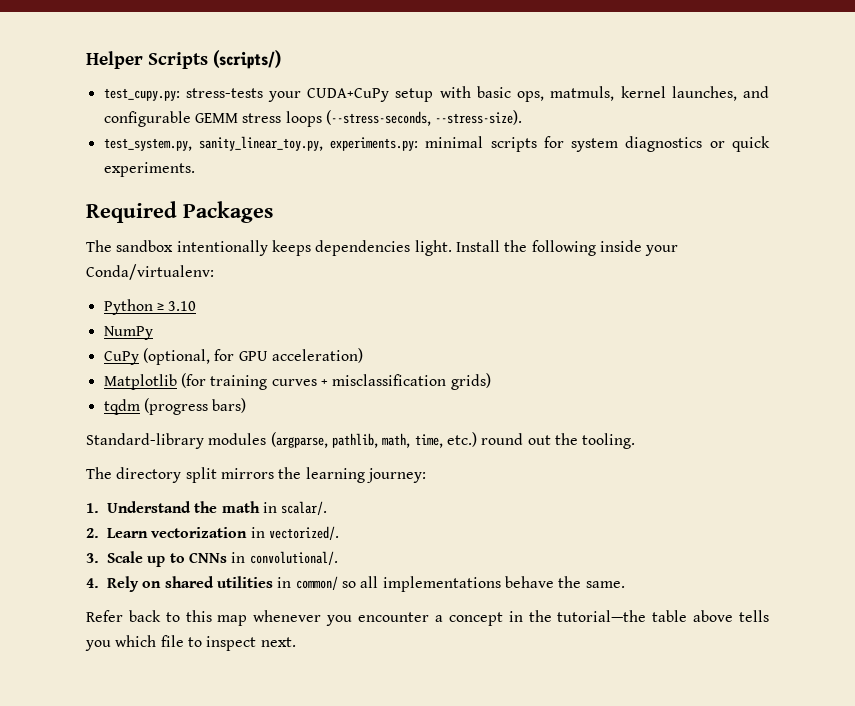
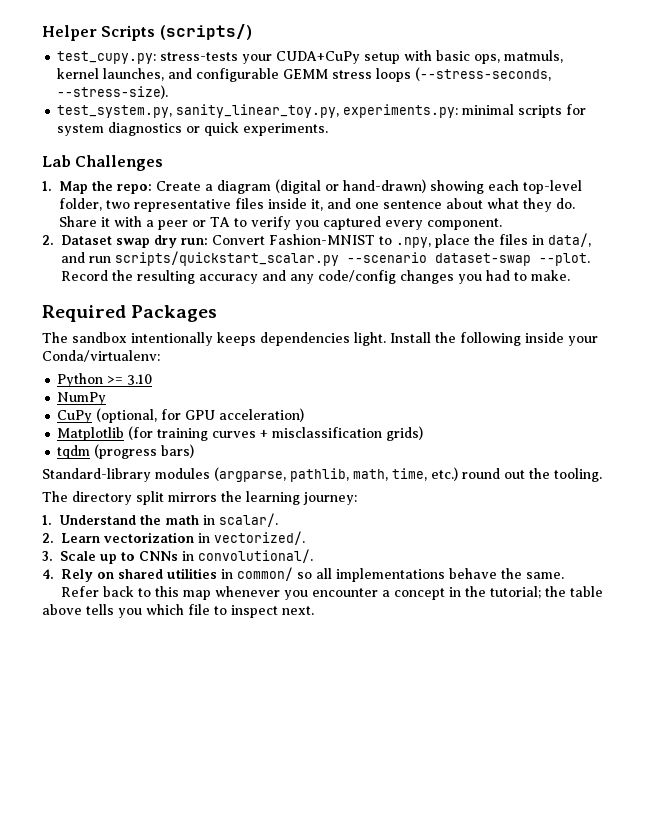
+ Lab Challenges
+ 1. Map the repo: Create a diagram (digital or hand-drawn) showing each top-level folder, two representative files inside it, and one sentence about what they do. Share it with a peer or TA to verify you captured every component.
+ 2. Dataset swap dry run: Convert Fashion-MNIST to .npy, place the files in data/, and run scripts/quickstart_scalar.py --scenario dataset-swap --plot. Record the resulting accuracy and any code/config changes you had to make.
- Python ≥ 3.10
+ Python >= 3.10
- Refer back to this map whenever you encounter a concept in the tutorial—the table above tells you which file to inspect next.
+ Refer back to this map whenever you encounter a concept in the tutorial; the table above tells you which file to inspect next.

